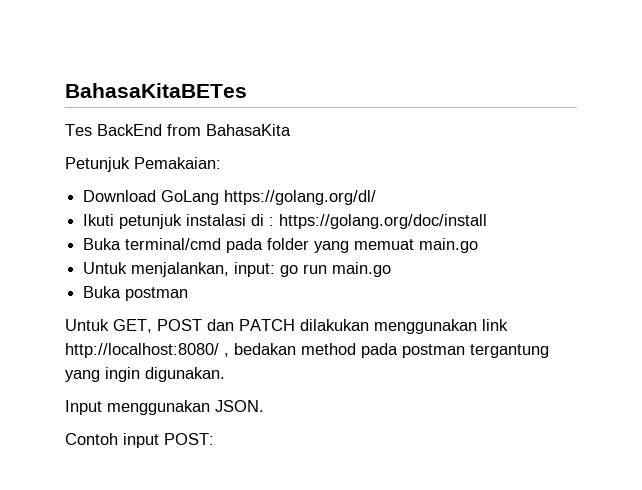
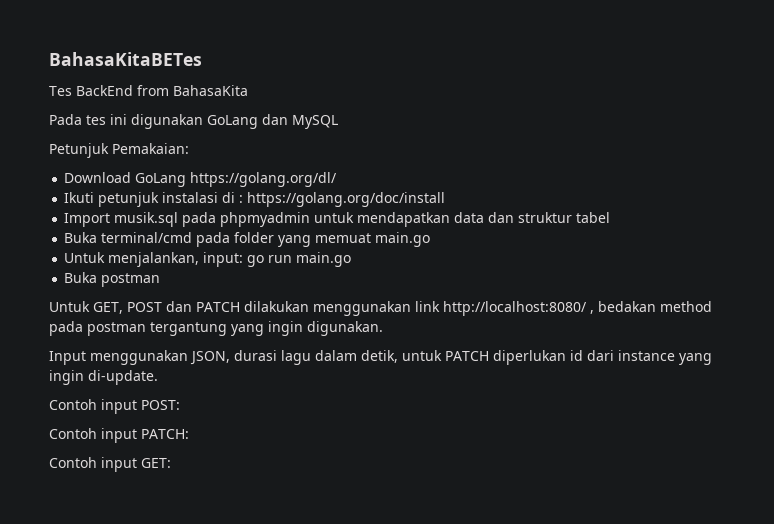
+ Pada tes ini digunakan GoLang dan MySQL
+ Import musik.sql pada phpmyadmin untuk mendapatkan data dan struktur tabel
- Input menggunakan JSON.
+ Input menggunakan JSON, durasi lagu dalam detik, untuk PATCH diperlukan id dari instance yang ingin di-update.
  Contoh input POST:
+ Contoh input PATCH:
+ Contoh input GET:

